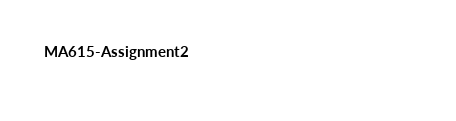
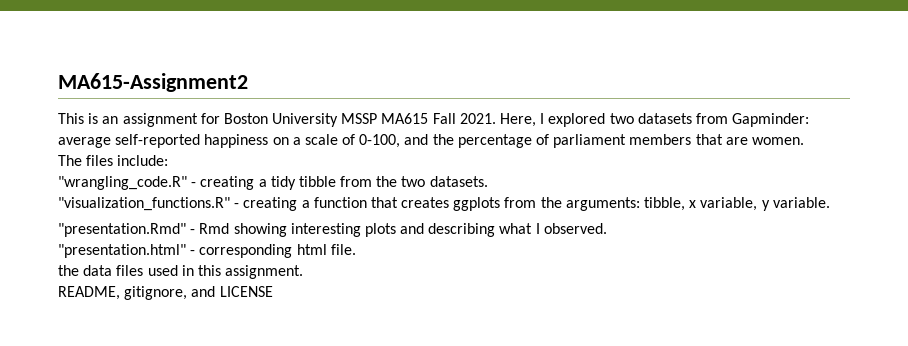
+ This is an assignment for Boston University MSSP MA615 Fall 2021. Here, I explored two datasets from Gapminder: average self-reported happiness on a scale of 0-100, and the percentage of parliament members that are women.
+ The files include:
+ "wrangling_code.R" - creating a tidy tibble from the two datasets.
+ "visualization_functions.R" - creating a function that creates ggplots from the arguments: tibble, x variable, y variable.
+ "presentation.Rmd" - Rmd showing interesting plots and describing what I observed.
+ "presentation.html" - corresponding html file.
+ the data files used in this assignment.
+ README, gitignore, and LICENSE

